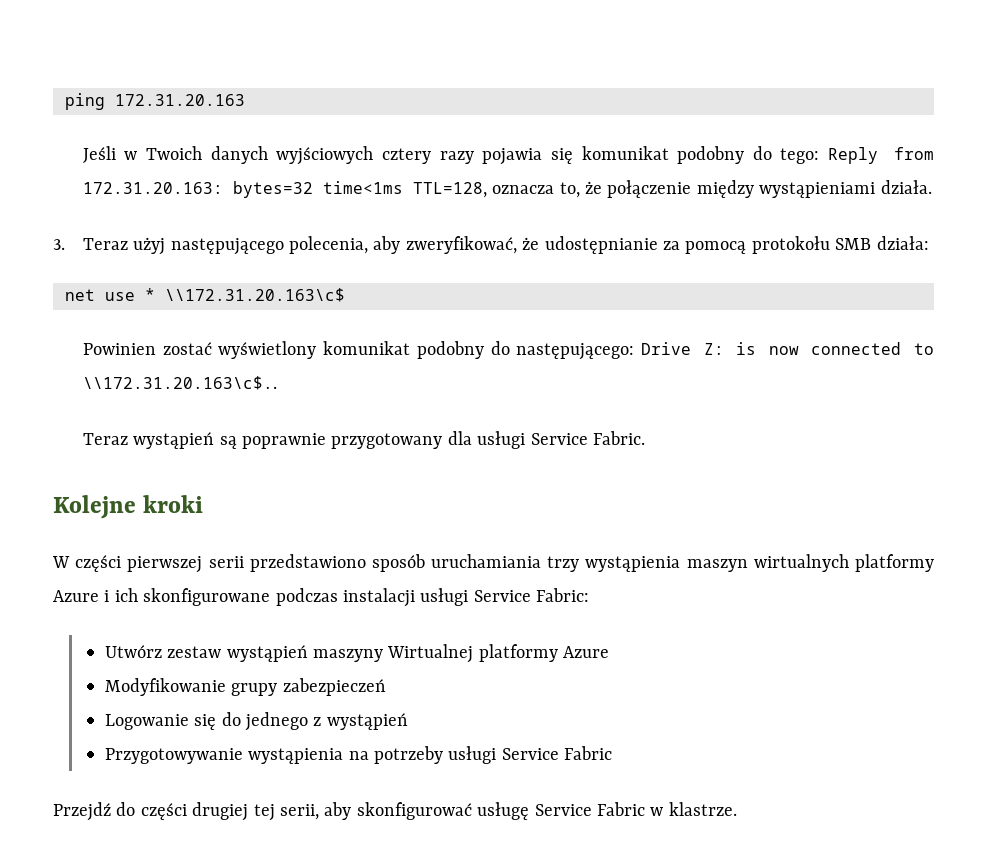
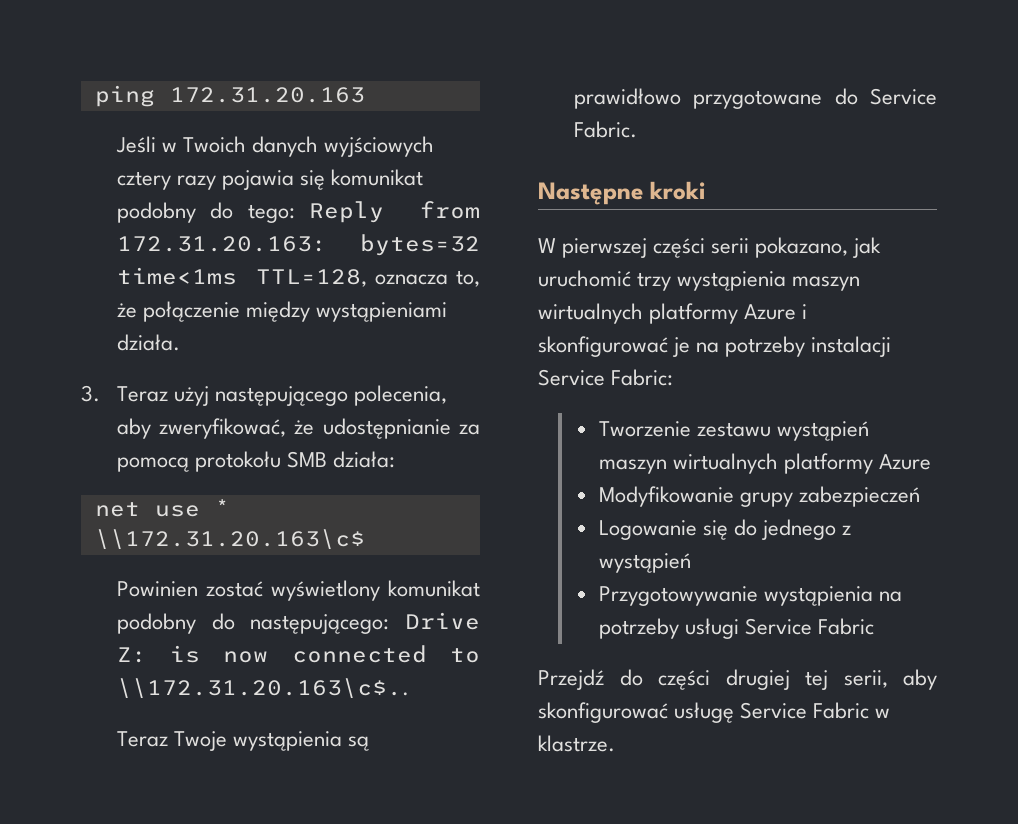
- Teraz wystąpień są poprawnie przygotowany dla usługi Service Fabric.
+ Teraz Twoje wystąpienia są prawidłowo przygotowane do Service Fabric.
- Kolejne kroki
+ Następne kroki
- W części pierwszej serii przedstawiono sposób uruchamiania trzy wystąpienia maszyn wirtualnych platformy Azure i ich skonfigurowane podczas instalacji usługi Service Fabric:
- Utwórz zestaw wystąpień maszyny Wirtualnej platformy Azure
+ W pierwszej części serii pokazano, jak uruchomić trzy wystąpienia maszyn wirtualnych platformy Azure i skonfigurować je na potrzeby instalacji Service Fabric:
+ Tworzenie zestawu wystąpień maszyn wirtualnych platformy Azure

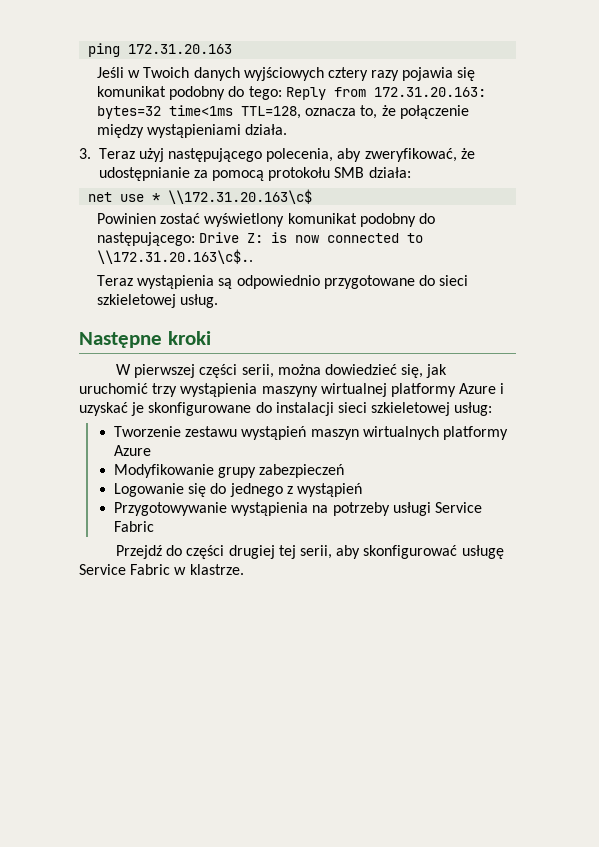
- Teraz Twoje wystąpienia są prawidłowo przygotowane do Service Fabric.
+ Teraz wystąpienia są odpowiednio przygotowane do sieci szkieletowej usług.
- W pierwszej części serii pokazano, jak uruchomić trzy wystąpienia maszyn wirtualnych platformy Azure i skonfigurować je na potrzeby instalacji Service Fabric:
+ W pierwszej części serii, można dowiedzieć się, jak uruchomić trzy wystąpienia maszyny wirtualnej platformy Azure i uzyskać je skonfigurowane do instalacji sieci szkieletowej usług:

